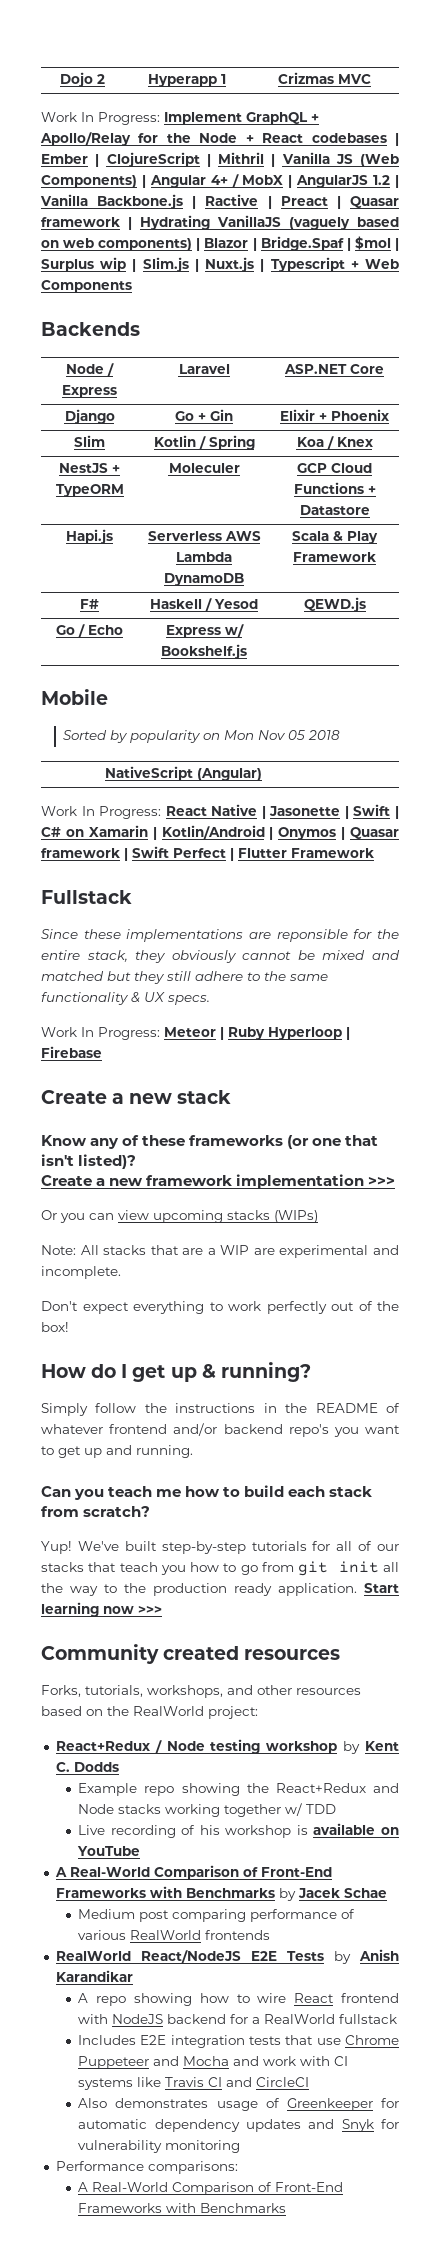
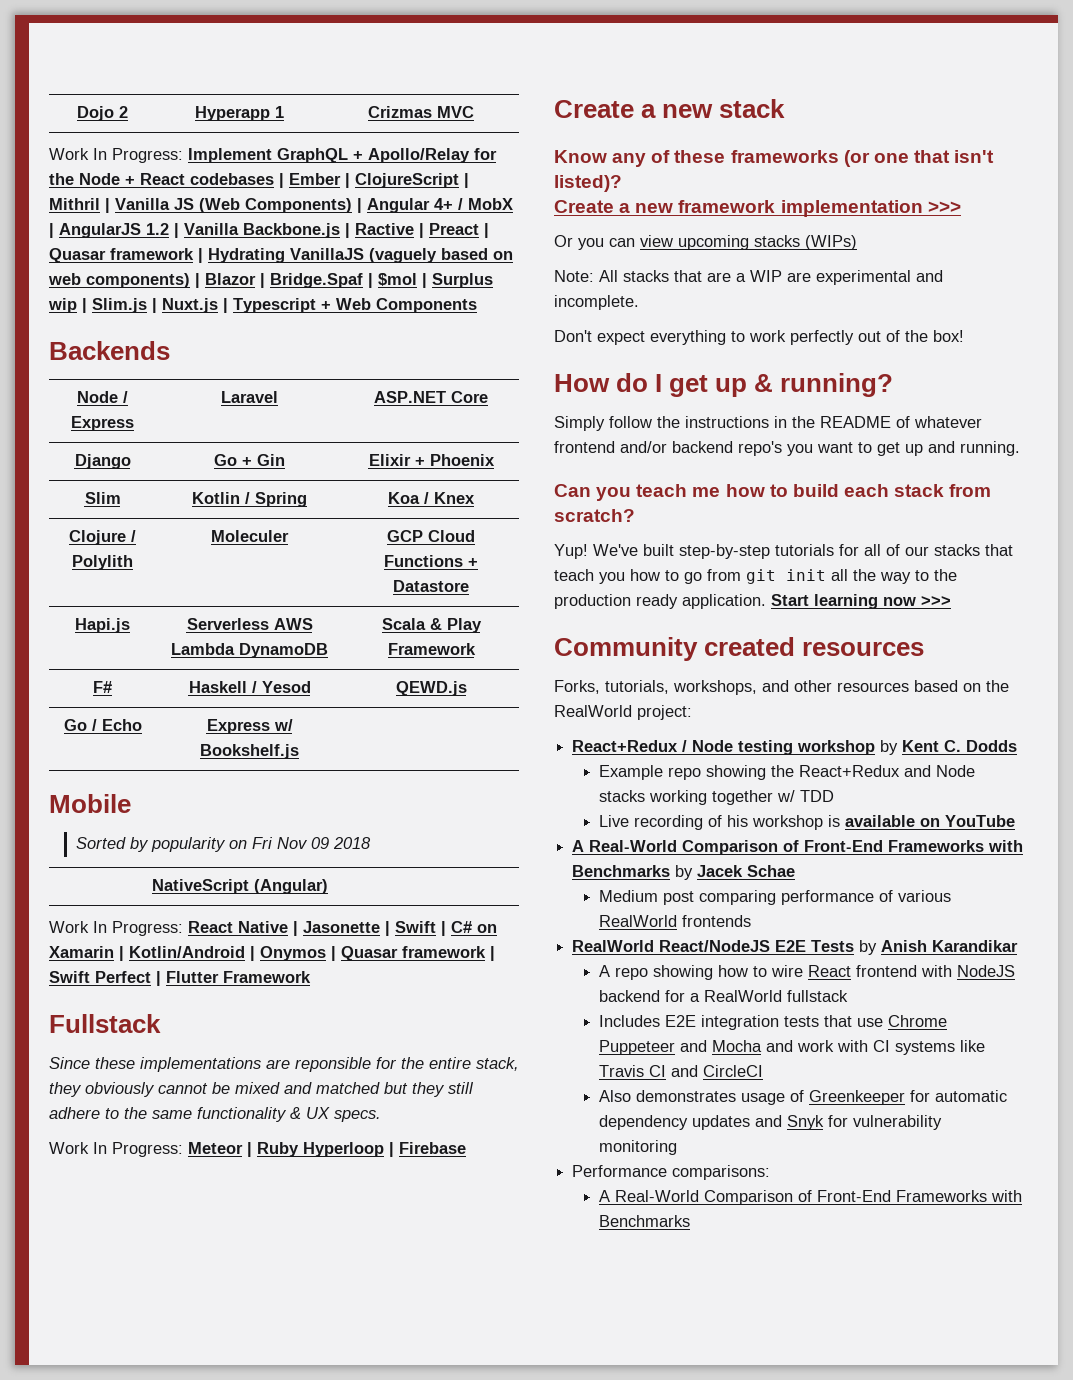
- NestJS + TypeORM | Moleculer | GCP Cloud Functions + Datastore
+ Clojure / Polylith | Moleculer | GCP Cloud Functions + Datastore
- Sorted by popularity on Mon Nov 05 2018
+ Sorted by popularity on Fri Nov 09 2018

